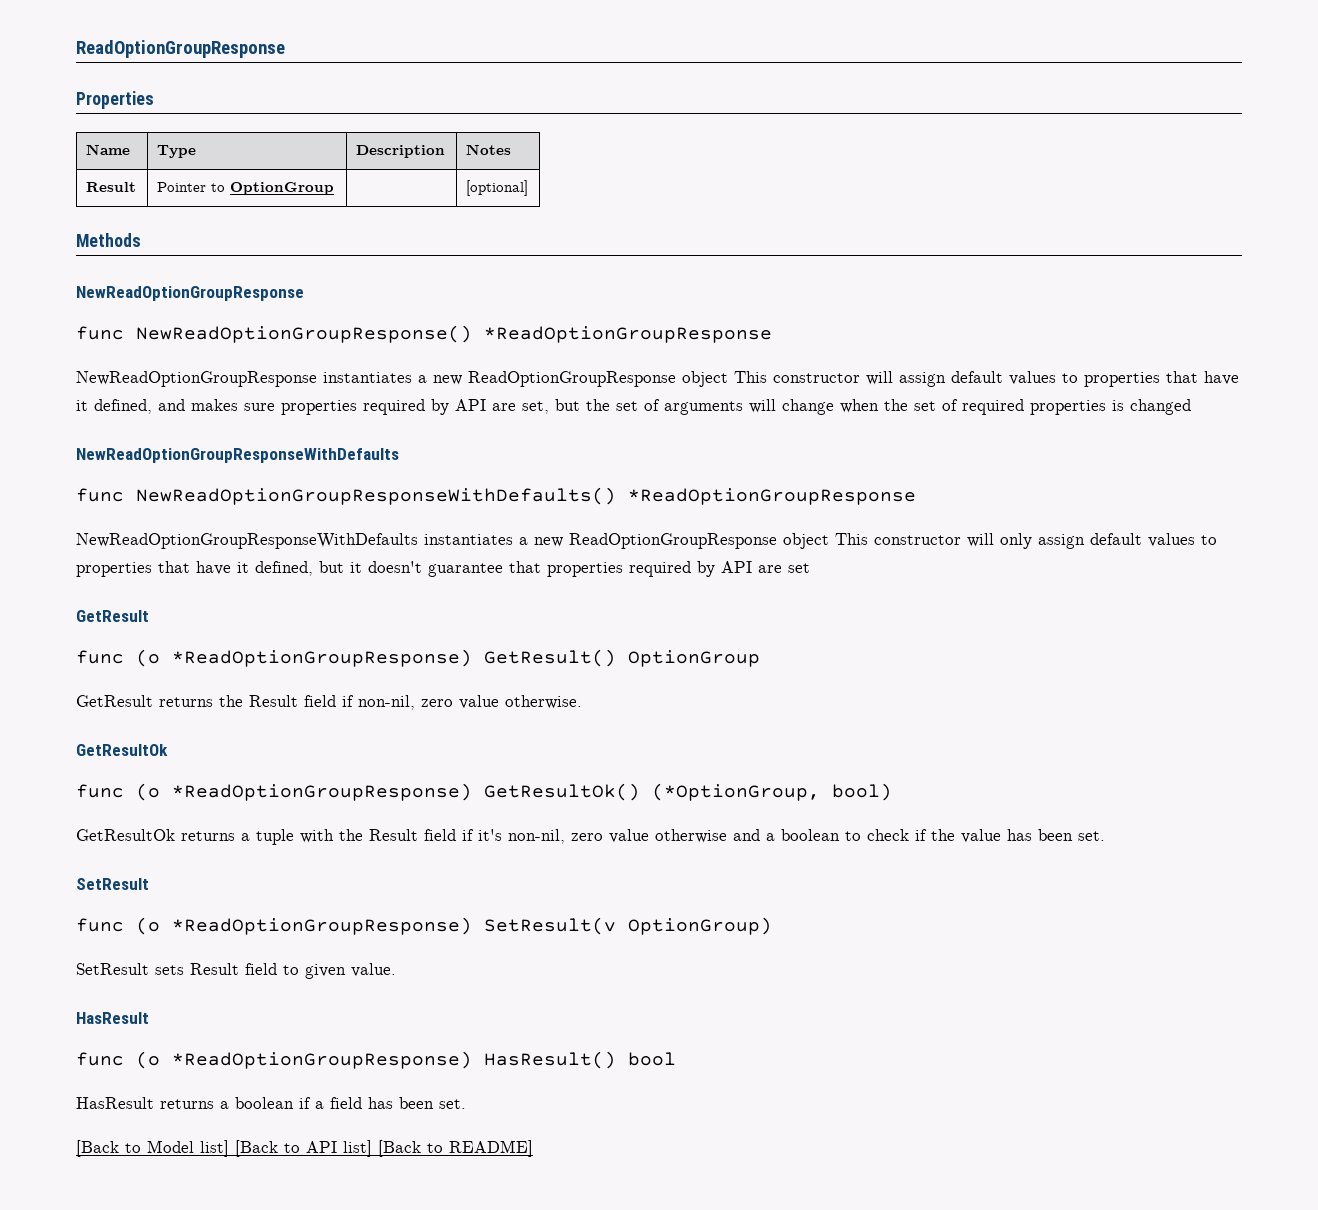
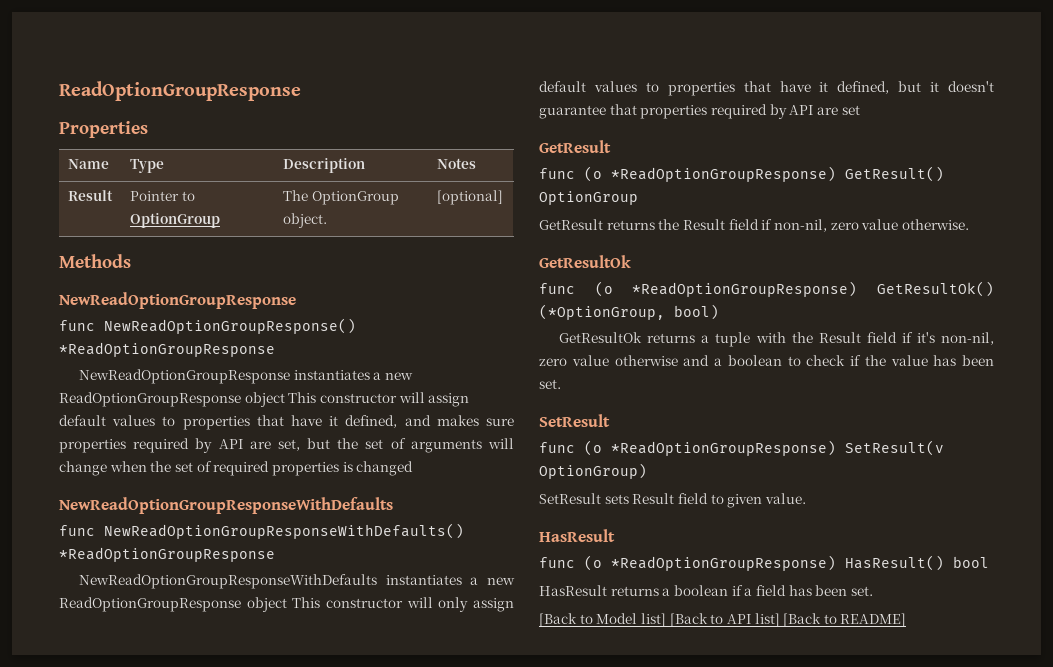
- Result | Pointer to OptionGroup | | [optional]
+ Result | Pointer to OptionGroup | The OptionGroup object. | [optional]

